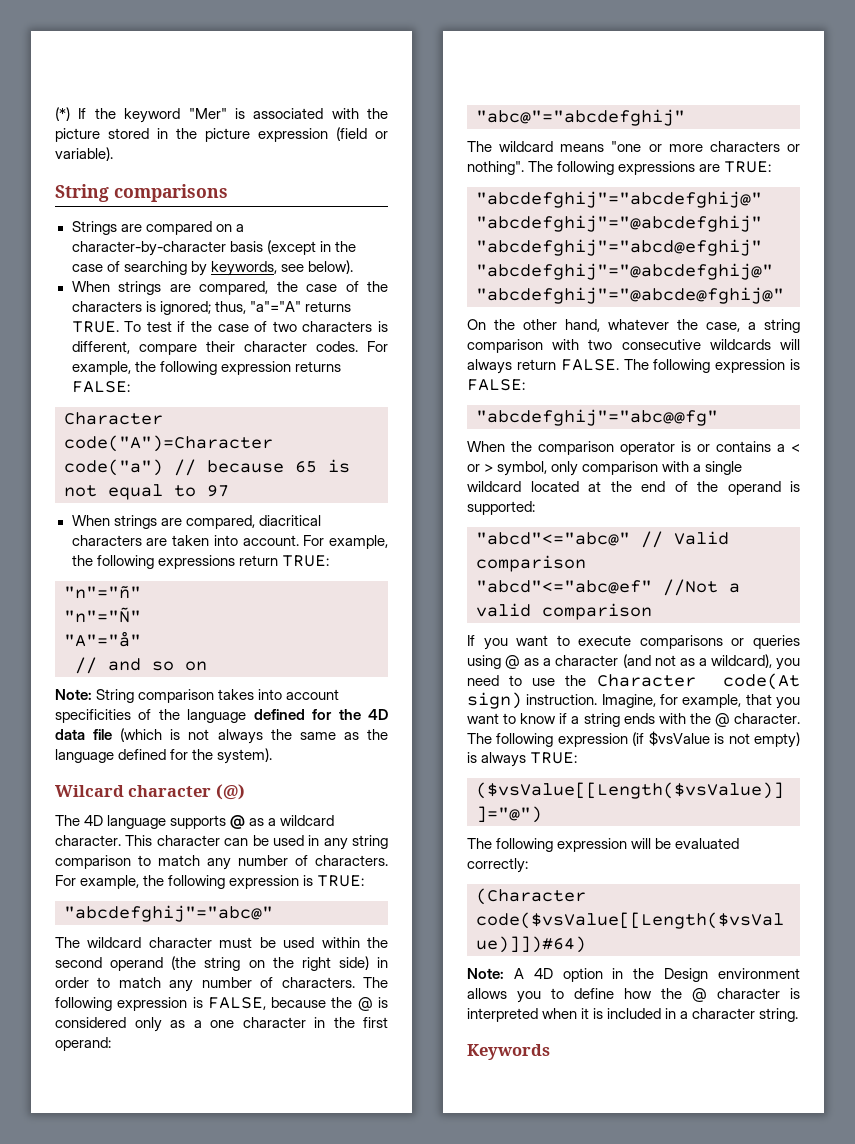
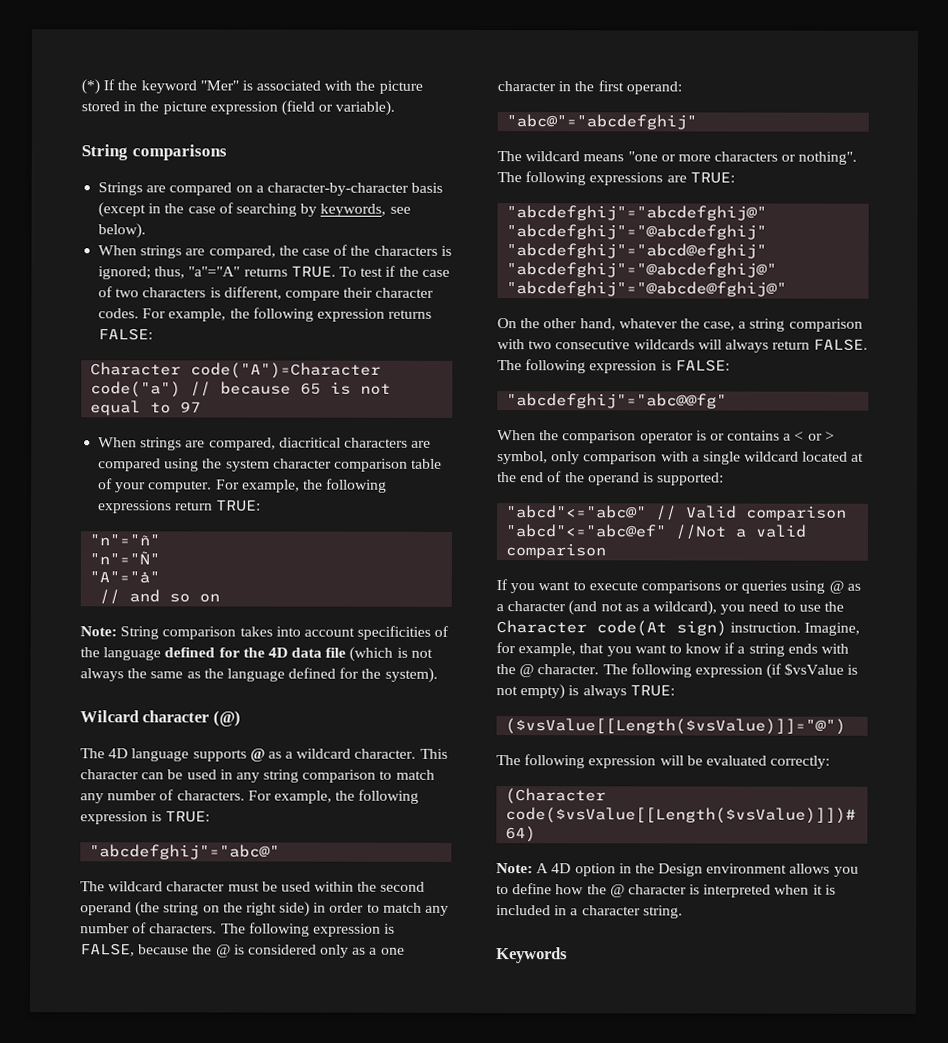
- When strings are compared, diacritical characters are taken into account.
+ When strings are compared, diacritical characters are compared using the system character comparison table of your computer.

